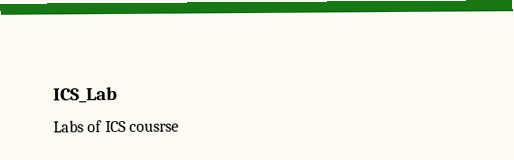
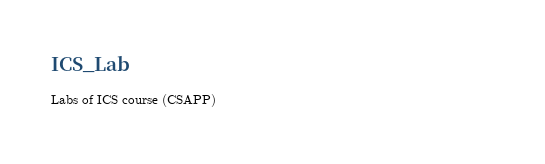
- Labs of ICS cousrse
+ Labs of ICS course (CSAPP)

